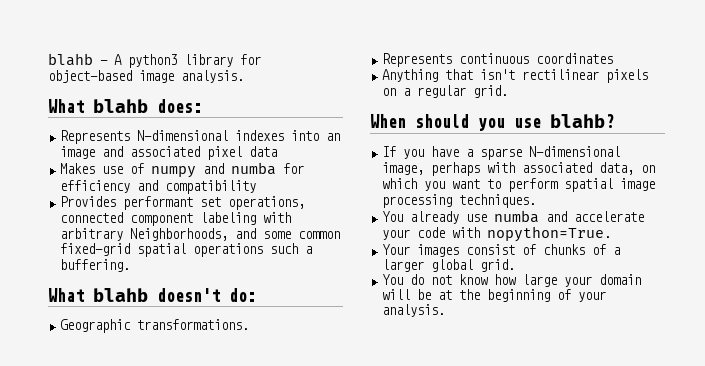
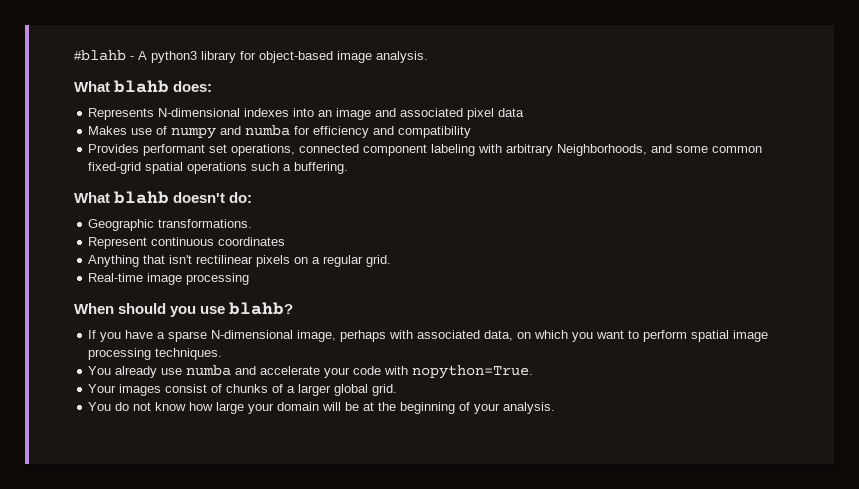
- blahb - A python3 library for object-based image analysis.
+ #blahb - A python3 library for object-based image analysis.
- Represents continuous coordinates
+ Represent continuous coordinates
+ Real-time image processing

